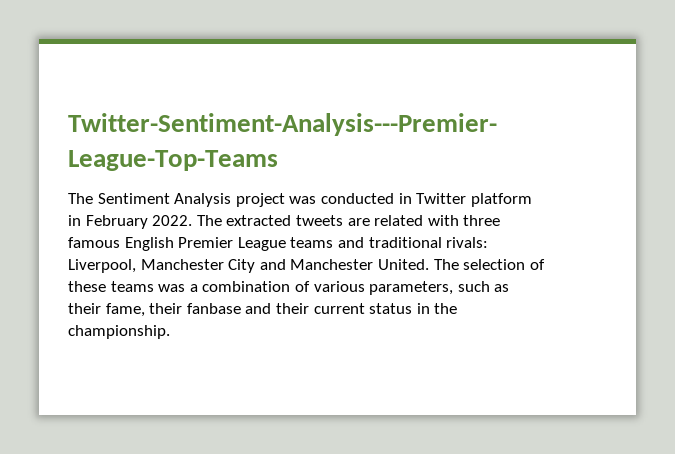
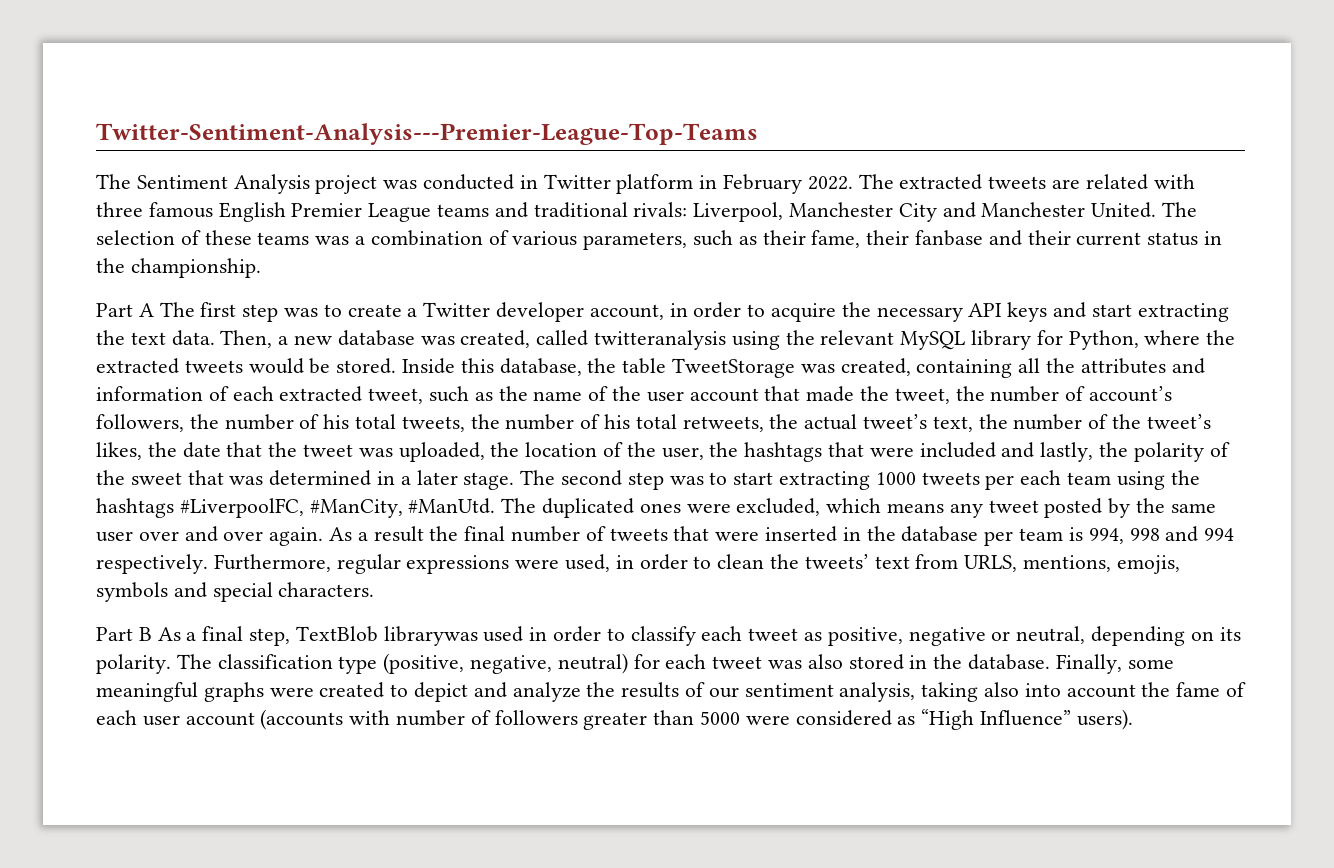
+ Part A The first step was to create a Twitter developer account, in order to acquire the necessary API keys and start extracting the text data. Then, a new database was created, called twitteranalysis using the relevant MySQL library for Python, where the extracted tweets would be stored. Inside this database, the table TweetStorage was created, containing all the attributes and information of each extracted tweet, such as the name of the user account that made the tweet, the number of account’s followers, the number of his total tweets, the number of his total retweets, the actual tweet’s text, the number of the tweet’s likes, the date that the tweet was uploaded, the location of the user, the hashtags that were included and lastly, the polarity of the sweet that was determined in a later stage. The second step was to start extracting 1000 tweets per each team using the hashtags #LiverpoolFC, #ManCity, #ManUtd. The duplicated ones were excluded, which means any tweet posted by the same user over and over again. As a result the final number of tweets that were inserted in the database per team is 994, 998 and 994 respectively. Furthermore, regular expressions were used, in order to clean the tweets’ text from URLS, mentions, emojis, symbols and special characters.
+ Part B As a final step, TextBlob librarywas used in order to classify each tweet as positive, negative or neutral, depending on its polarity. The classification type (positive, negative, neutral) for each tweet was also stored in the database. Finally, some meaningful graphs were created to depict and analyze the results of our sentiment analysis, taking also into account the fame of each user account (accounts with number of followers greater than 5000 were considered as “High Influence” users).

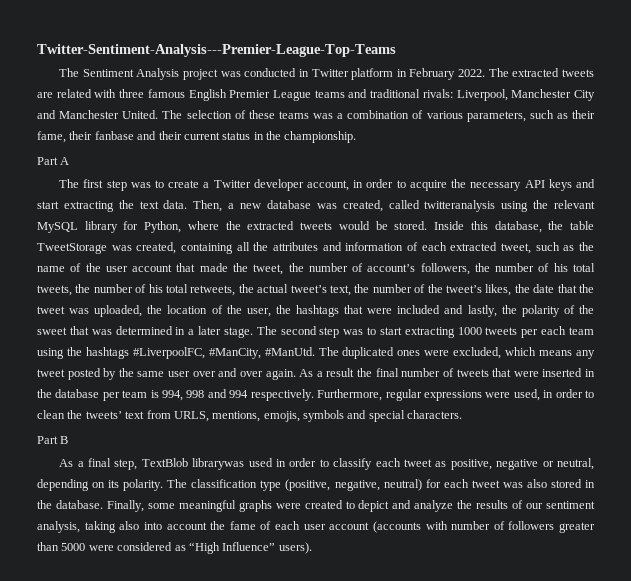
- Part A The first step was to create a Twitter developer account, in order to acquire the necessary API keys and start extracting the text data.
+ Part A
+ The first step was to create a Twitter developer account, in order to acquire the necessary API keys and start extracting the text data.
- Part B As a final step, TextBlob librarywas used in order to classify each tweet as positive, negative or neutral, depending on its polarity.
+ Part B
+ As a final step, TextBlob librarywas used in order to classify each tweet as positive, negative or neutral, depending on its polarity.

